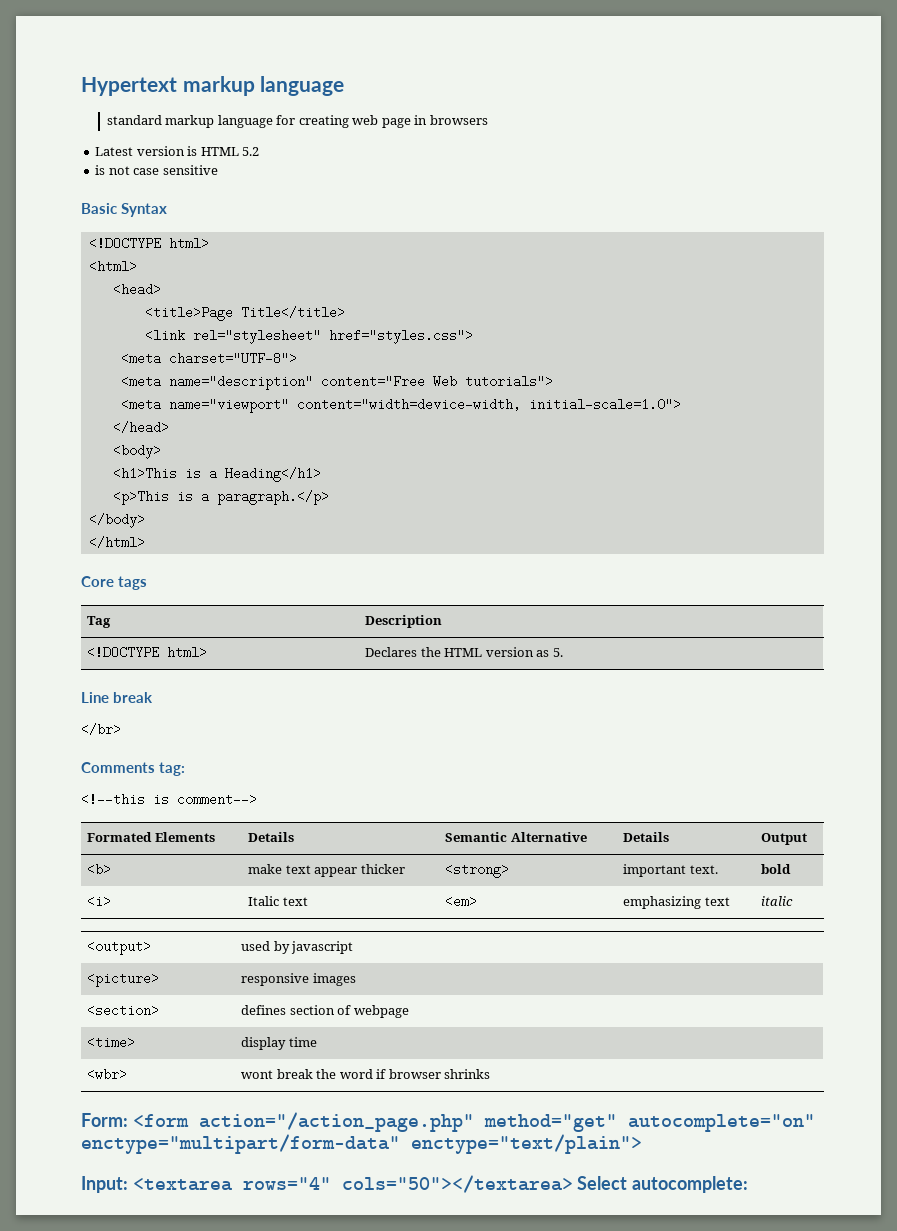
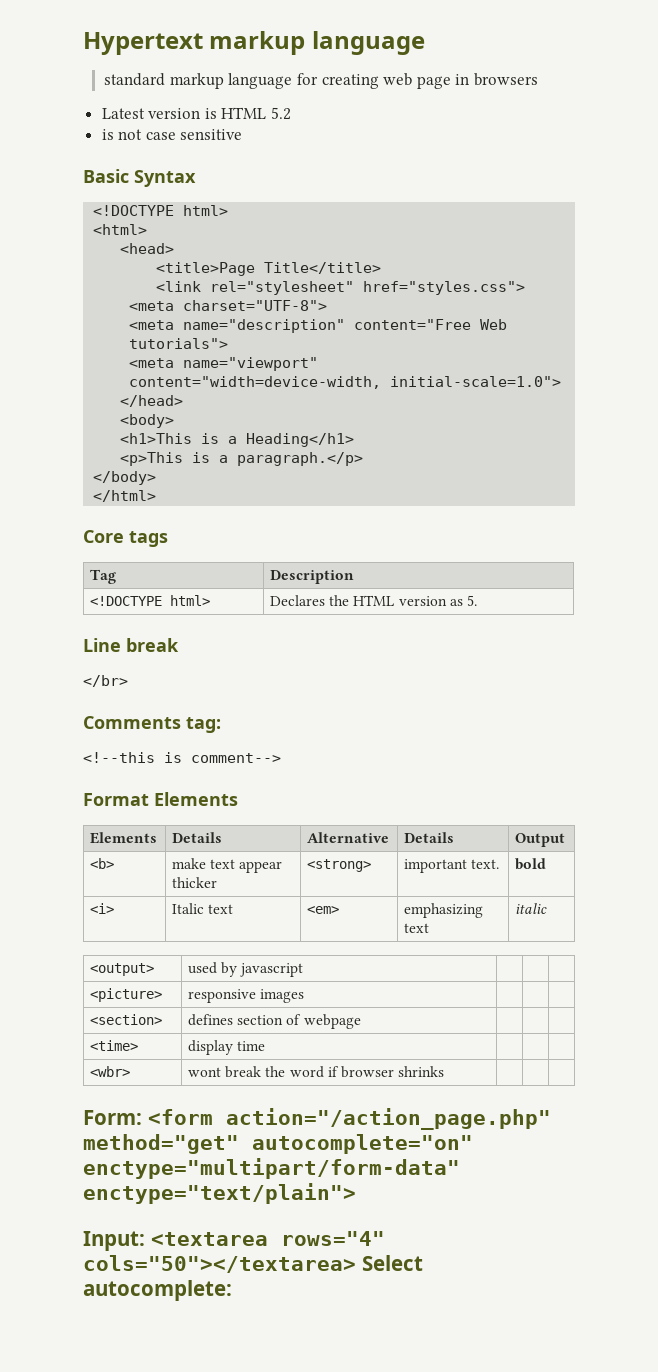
- Formated Elements | Details | Semantic Alternative | Details | Output
+ Format Elements
+ Elements | Details | Alternative | Details | Output

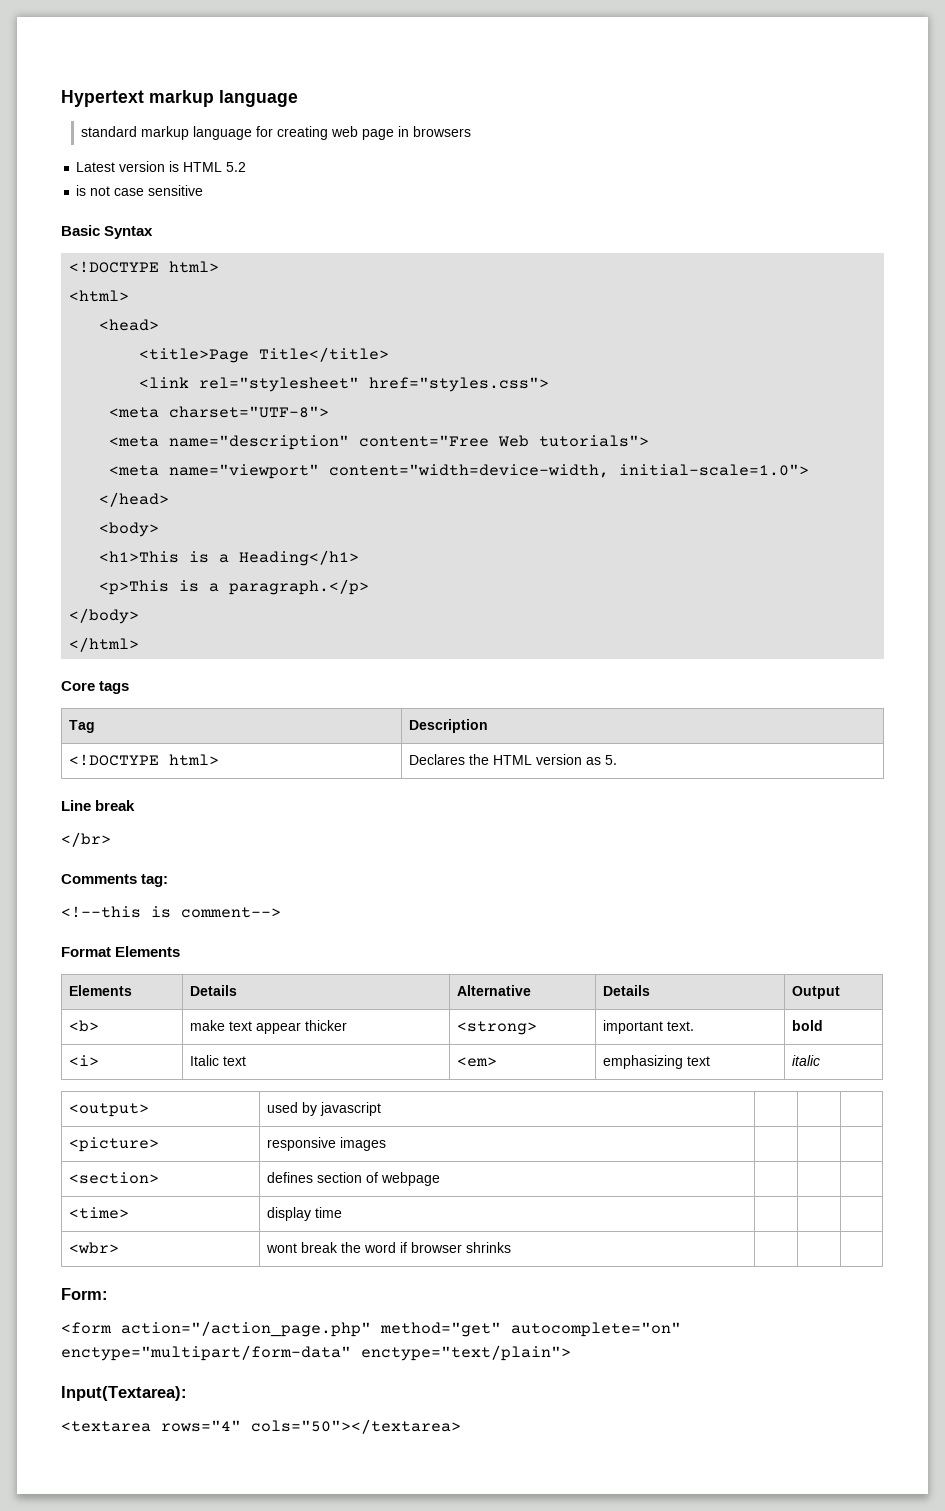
- Form: <form action="/action_page.php" method="get" autocomplete="on" enctype="multipart/form-data" enctype="text/plain">
+ Form:
+ <form action="/action_page.php" method="get" autocomplete="on" enctype="multipart/form-data" enctype="text/plain">
- Input: <textarea rows="4" cols="50"></textarea> Select autocomplete:
+ Input(Textarea):
+ <textarea rows="4" cols="50"></textarea>

